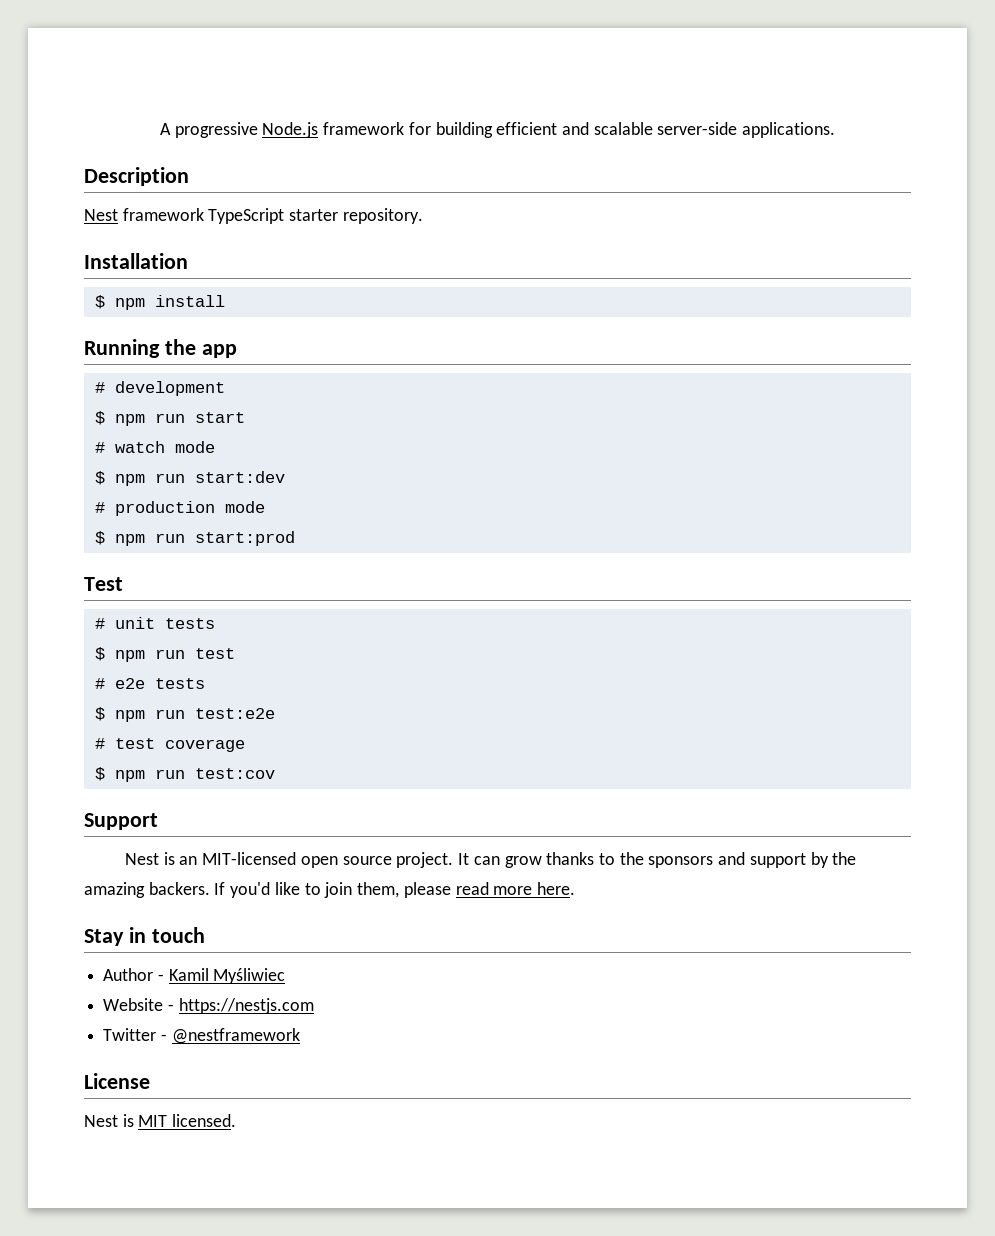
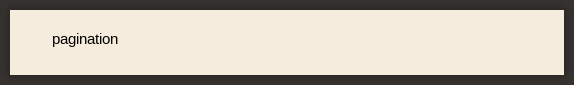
- A progressive Node.js framework for building efficient and scalable server-side applications.
- Description
- Nest framework TypeScript starter repository.
- Installation
- $ npm install
- Running the app
- # development
- $ npm run start
- # watch mode
- $ npm run start:dev
- # production mode
- $ npm run start:prod
- Test
- # unit tests
- $ npm run test
- # e2e tests
- $ npm run test:e2e
- # test coverage
- $ npm run test:cov
- Support
- Nest is an MIT-licensed open source project. It can grow thanks to the sponsors and support by the amazing backers. If you'd like to join them, please read more here.
- Stay in touch
- Author - Kamil Myśliwiec
- Website - https://nestjs.com
- Twitter - @nestframework
- License
- Nest is MIT licensed.
+ pagination

